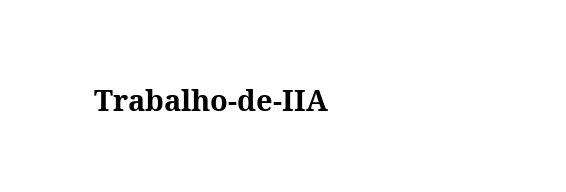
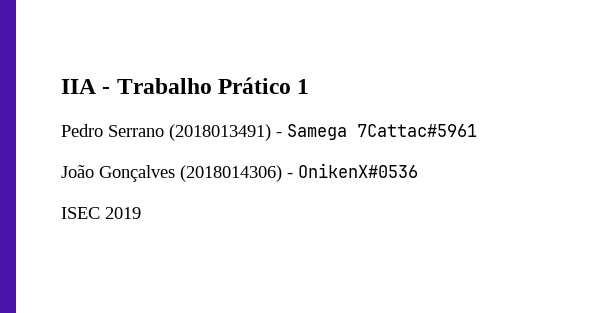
- Trabalho-de-IIA
+ IIA - Trabalho Prático 1
+ Pedro Serrano (2018013491) - Samega 7Cattac#5961
+ João Gonçalves (2018014306) - OnikenX#0536
+ ISEC 2019

